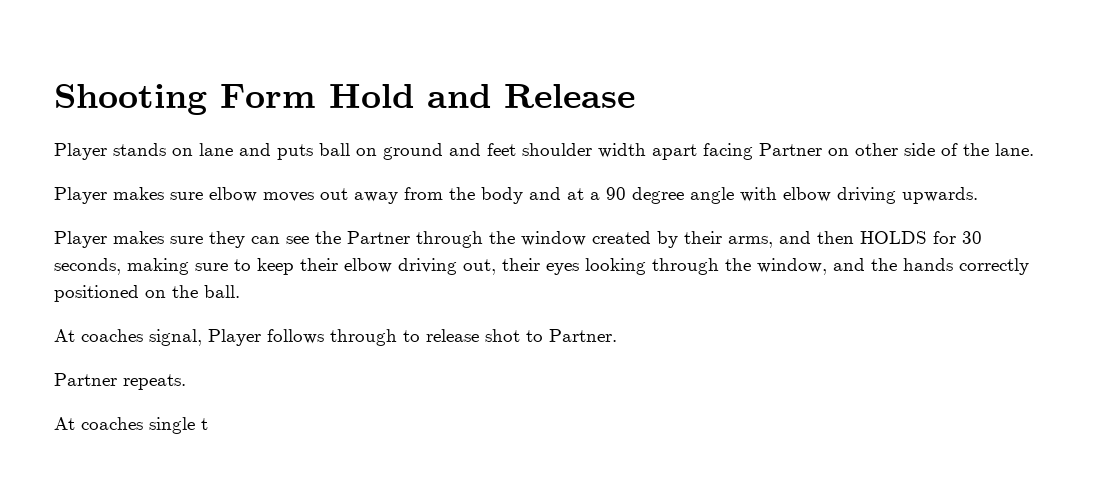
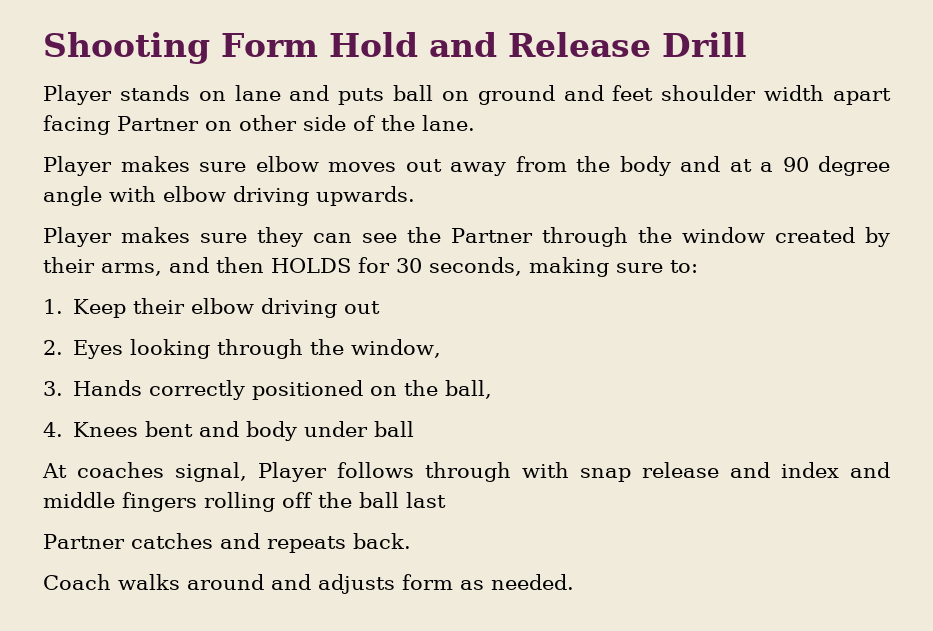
- Shooting Form Hold and Release
+ Shooting Form Hold and Release Drill
- Player makes sure they can see the Partner through the window created by their arms, and then HOLDS for 30 seconds, making sure to keep their elbow driving out, their eyes looking through the window, and the hands correctly positioned on the ball.
+ Player makes sure they can see the Partner through the window created by their arms, and then HOLDS for 30 seconds, making sure to:
+ 1. Keep their elbow driving out
+ 2. Eyes looking through the window,
+ 3. Hands correctly positioned on the ball,
+ 4. Knees bent and body under ball
- At coaches signal, Player follows through to release shot to Partner.
- Partner repeats.
- At coaches single t
+ At coaches signal, Player follows through with snap release and index and middle fingers rolling off the ball last
+ Partner catches and repeats back.
+ Coach walks around and adjusts form as needed.

